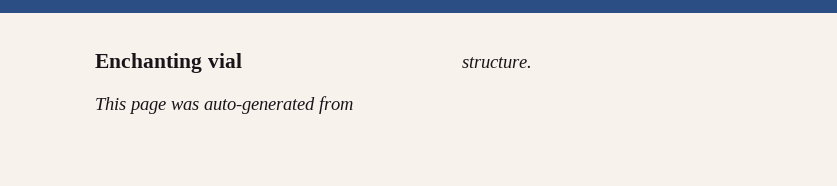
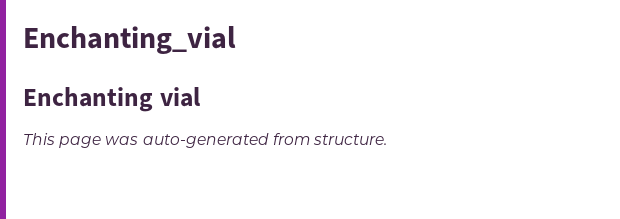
+ Enchanting_vial

